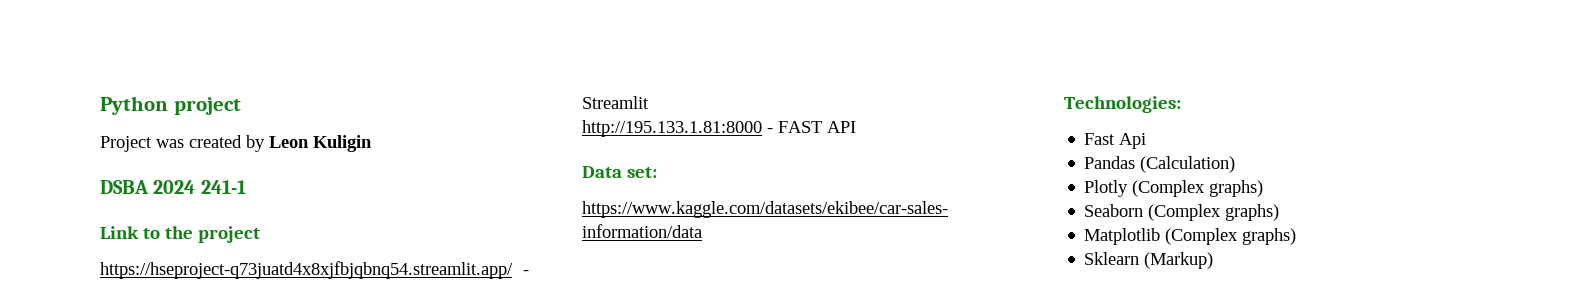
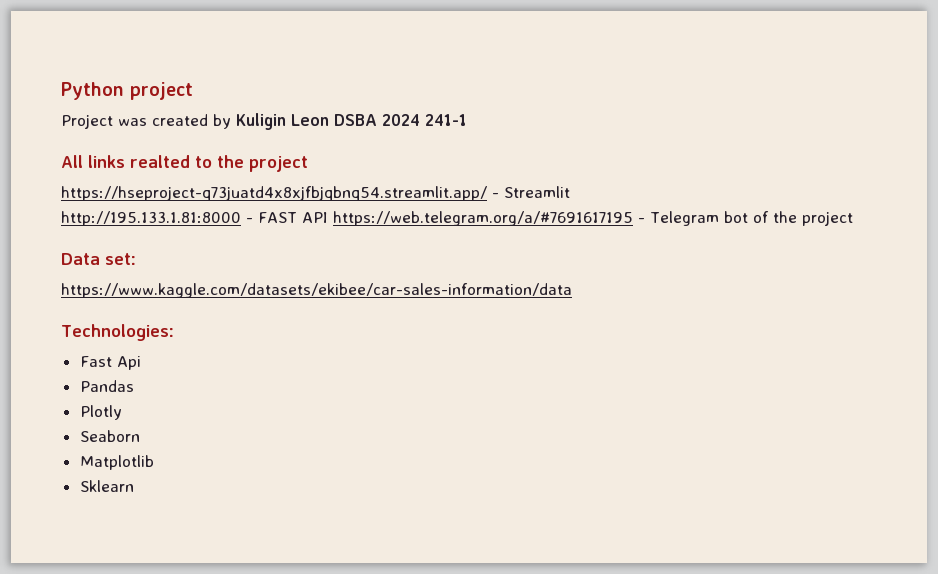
- Project was created by Leon Kuligin
- DSBA 2024 241-1
+ Project was created by Kuligin Leon DSBA 2024 241-1
- Link to the project
+ All links realted to the project
- http://195.133.1.81:8000 - FAST API
+ http://195.133.1.81:8000 - FAST API https://web.telegram.org/a/#7691617195 - Telegram bot of the project
- Pandas (Calculation)
+ Pandas
- Plotly (Complex graphs)
+ Plotly
- Seaborn (Complex graphs)
+ Seaborn
- Matplotlib (Complex graphs)
+ Matplotlib
- Sklearn (Markup)
+ Sklearn

